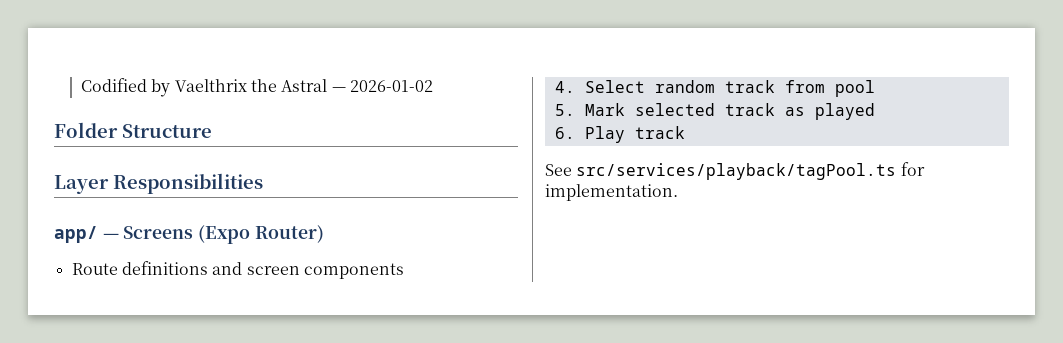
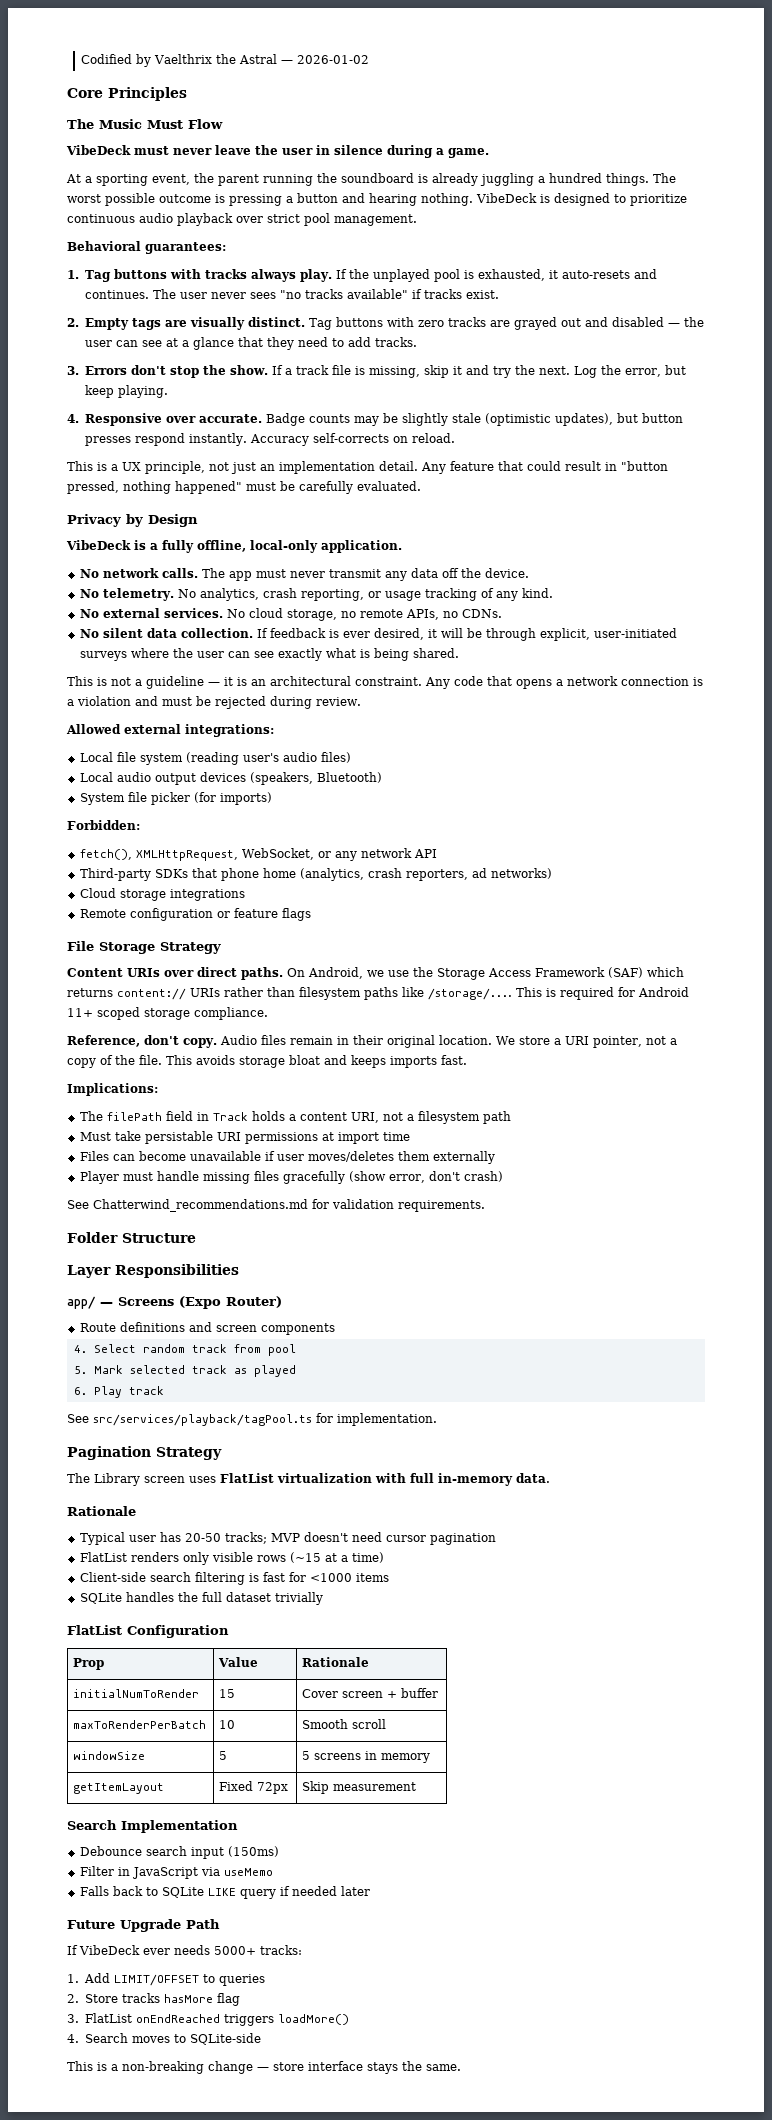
+ Core Principles
+ The Music Must Flow
+ VibeDeck must never leave the user in silence during a game.
+ At a sporting event, the parent running the soundboard is already juggling a hundred things. The worst possible outcome is pressing a button and hearing nothing. VibeDeck is designed to prioritize continuous audio playback over strict pool management.
+ Behavioral guarantees:
+ 1. Tag buttons with tracks always play. If the unplayed pool is exhausted, it auto-resets and continues. The user never sees "no tracks available" if tracks exist.
+ 2. Empty tags are visually distinct. Tag buttons with zero tracks are grayed out and disabled — the user can see at a glance that they need to add tracks.
+ 3. Errors don't stop the show. If a track file is missing, skip it and try the next. Log the error, but keep playing.
+ 4. Responsive over accurate. Badge counts may be slightly stale (optimistic updates), but button presses respond instantly. Accuracy self-corrects on reload.
+ This is a UX principle, not just an implementation detail. Any feature that could result in "button pressed, nothing happened" must be carefully evaluated.
+ Privacy by Design
+ VibeDeck is a fully offline, local-only application.
+ No network calls. The app must never transmit any data off the device.
+ No telemetry. No analytics, crash reporting, or usage tracking of any kind.
+ No external services. No cloud storage, no remote APIs, no CDNs.
+ No silent data collection. If feedback is ever desired, it will be through explicit, user-initiated surveys where the user can see exactly what is being shared.
+ This is not a guideline — it is an architectural constraint. Any code that opens a network connection is a violation and must be rejected during review.
+ Allowed external integrations:
+ Local file system (reading user's audio files)
+ Local audio output devices (speakers, Bluetooth)
+ System file picker (for imports)
+ Forbidden:
+ fetch(), XMLHttpRequest, WebSocket, or any network API
+ Third-party SDKs that phone home (analytics, crash reporters, ad networks)
+ Cloud storage integrations
+ Remote configuration or feature flags
+ File Storage Strategy
+ Content URIs over direct paths. On Android, we use the Storage Access Framework (SAF) which returns content:// URIs rather than filesystem paths like /storage/.... This is required for Android 11+ scoped storage compliance.
+ Reference, don't copy. Audio files remain in their original location. We store a URI pointer, not a copy of the file. This avoids storage bloat and keeps imports fast.
+ Implications:
+ The filePath field in Track holds a content URI, not a filesystem path
+ Must take persistable URI permissions at import time
+ Files can become unavailable if user moves/deletes them externally
+ Player must handle missing files gracefully (show error, don't crash)
+ See Chatterwind_recommendations.md for validation requirements.
+ Pagination Strategy
+ The Library screen uses FlatList virtualization with full in-memory data.
+ Rationale
+ Typical user has 20-50 tracks; MVP doesn't need cursor pagination
+ FlatList renders only visible rows (~15 at a time)
+ Client-side search filtering is fast for <1000 items
+ SQLite handles the full dataset trivially
+ FlatList Configuration
+ Prop | Value | Rationale
+ initialNumToRender | 15 | Cover screen + buffer
+ maxToRenderPerBatch | 10 | Smooth scroll
+ windowSize | 5 | 5 screens in memory
+ getItemLayout | Fixed 72px | Skip measurement
+ Search Implementation
+ Debounce search input (150ms)
+ Filter in JavaScript via useMemo
+ Falls back to SQLite LIKE query if needed later
+ Future Upgrade Path
+ If VibeDeck ever needs 5000+ tracks:
+ 1. Add LIMIT/OFFSET to queries
+ 2. Store tracks hasMore flag
+ 3. FlatList onEndReached triggers loadMore()
+ 4. Search moves to SQLite-side
+ This is a non-breaking change — store interface stays the same.

